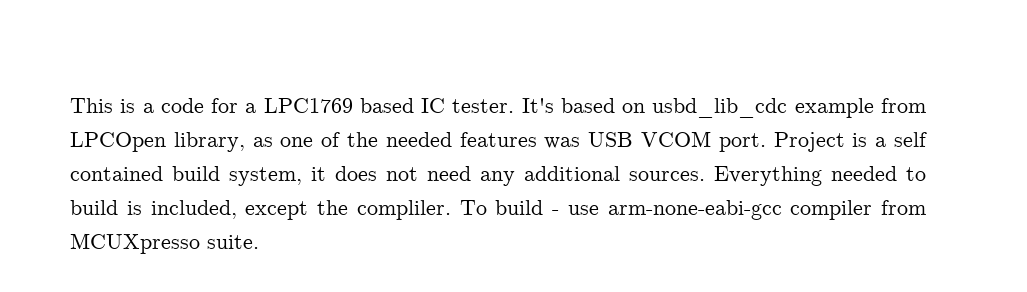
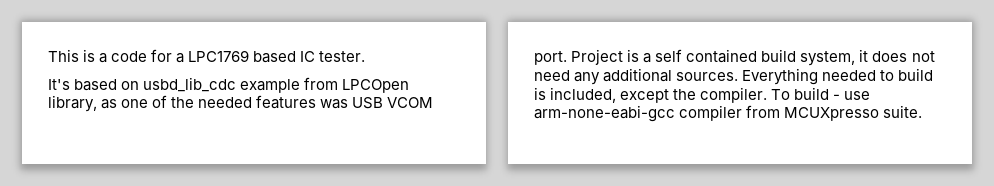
- This is a code for a LPC1769 based IC tester. It's based on usbd_lib_cdc example from LPCOpen library, as one of the needed features was USB VCOM port.
+ This is a code for a LPC1769 based IC tester.
+ It's based on usbd_lib_cdc example from LPCOpen library, as one of the needed features was USB VCOM port.
- Everything needed to build is included, except the compliler.
+ Everything needed to build is included, except the compiler.

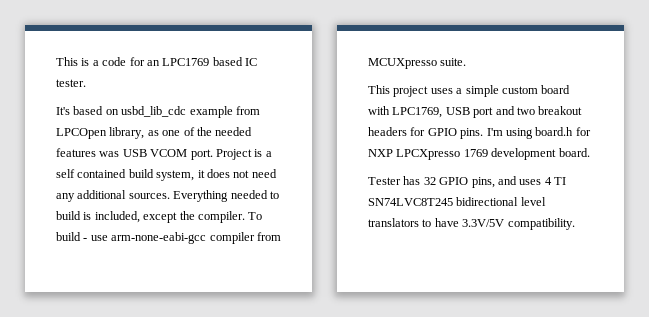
- This is a code for a LPC1769 based IC tester.
+ This is a code for an LPC1769 based IC tester.
+ This project uses a simple custom board with LPC1769, USB port and two breakout headers for GPIO pins. I'm using board.h for NXP LPCXpresso 1769 development board.
+ Tester has 32 GPIO pins, and uses 4 TI SN74LVC8T245 bidirectional level translators to have 3.3V/5V compatibility.

